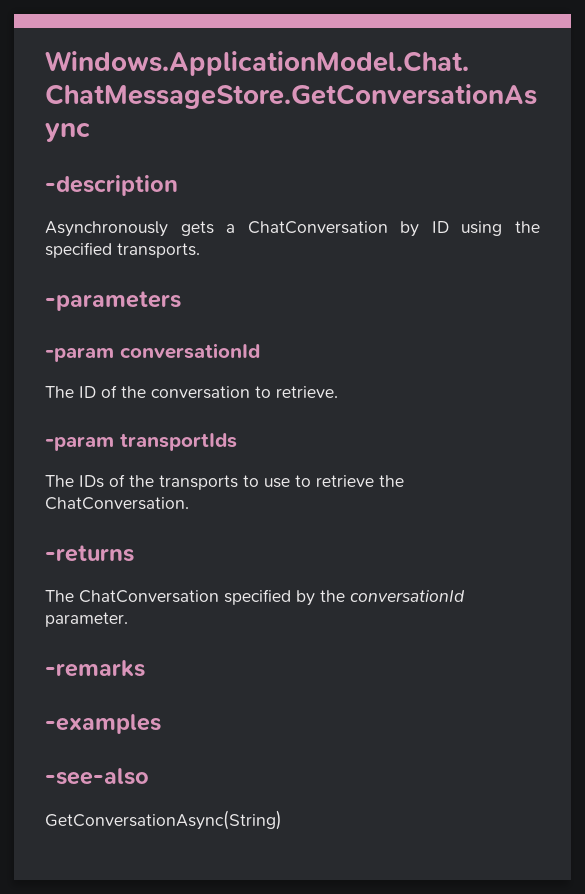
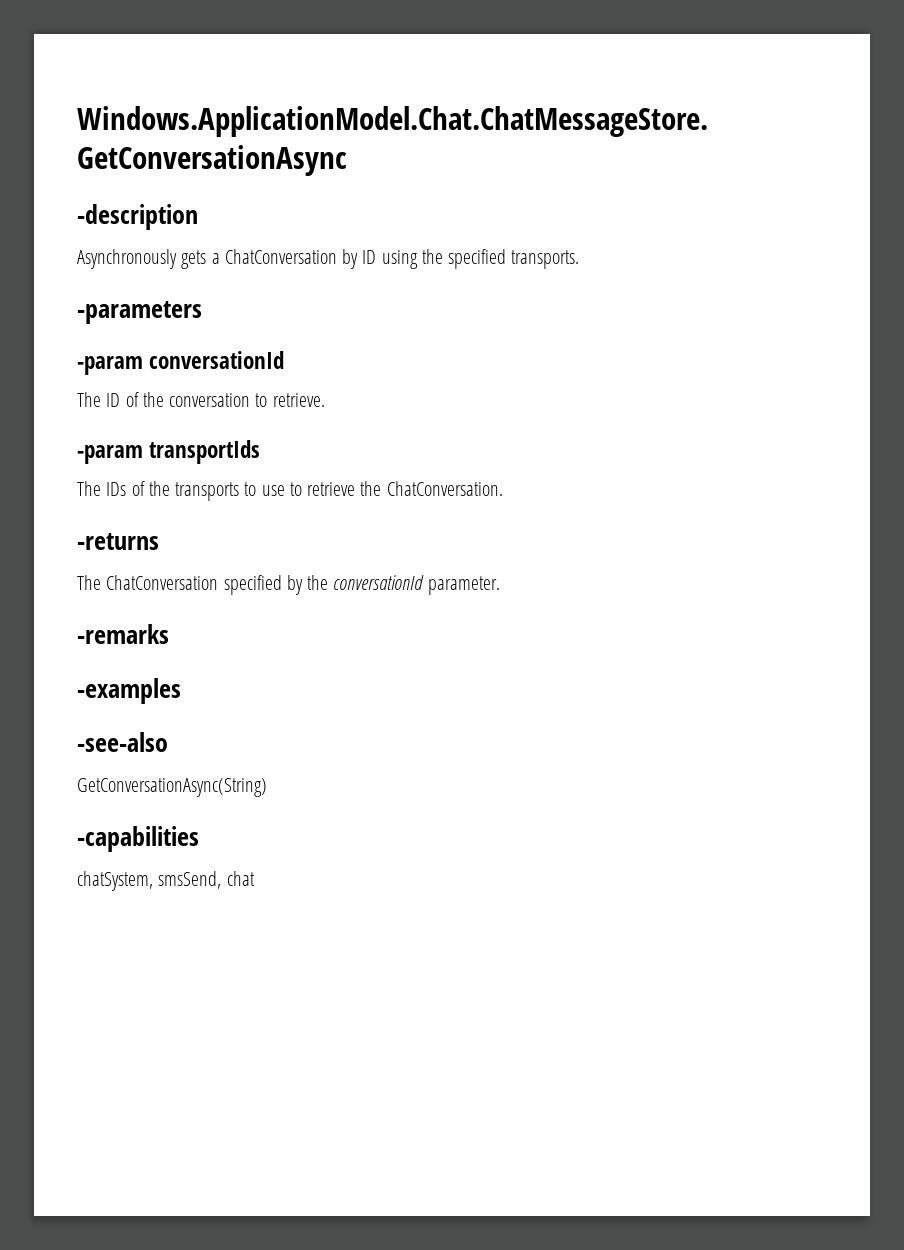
+ -capabilities
+ chatSystem, smsSend, chat

